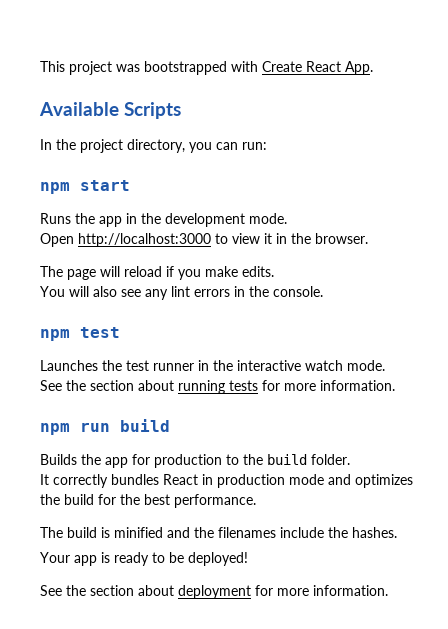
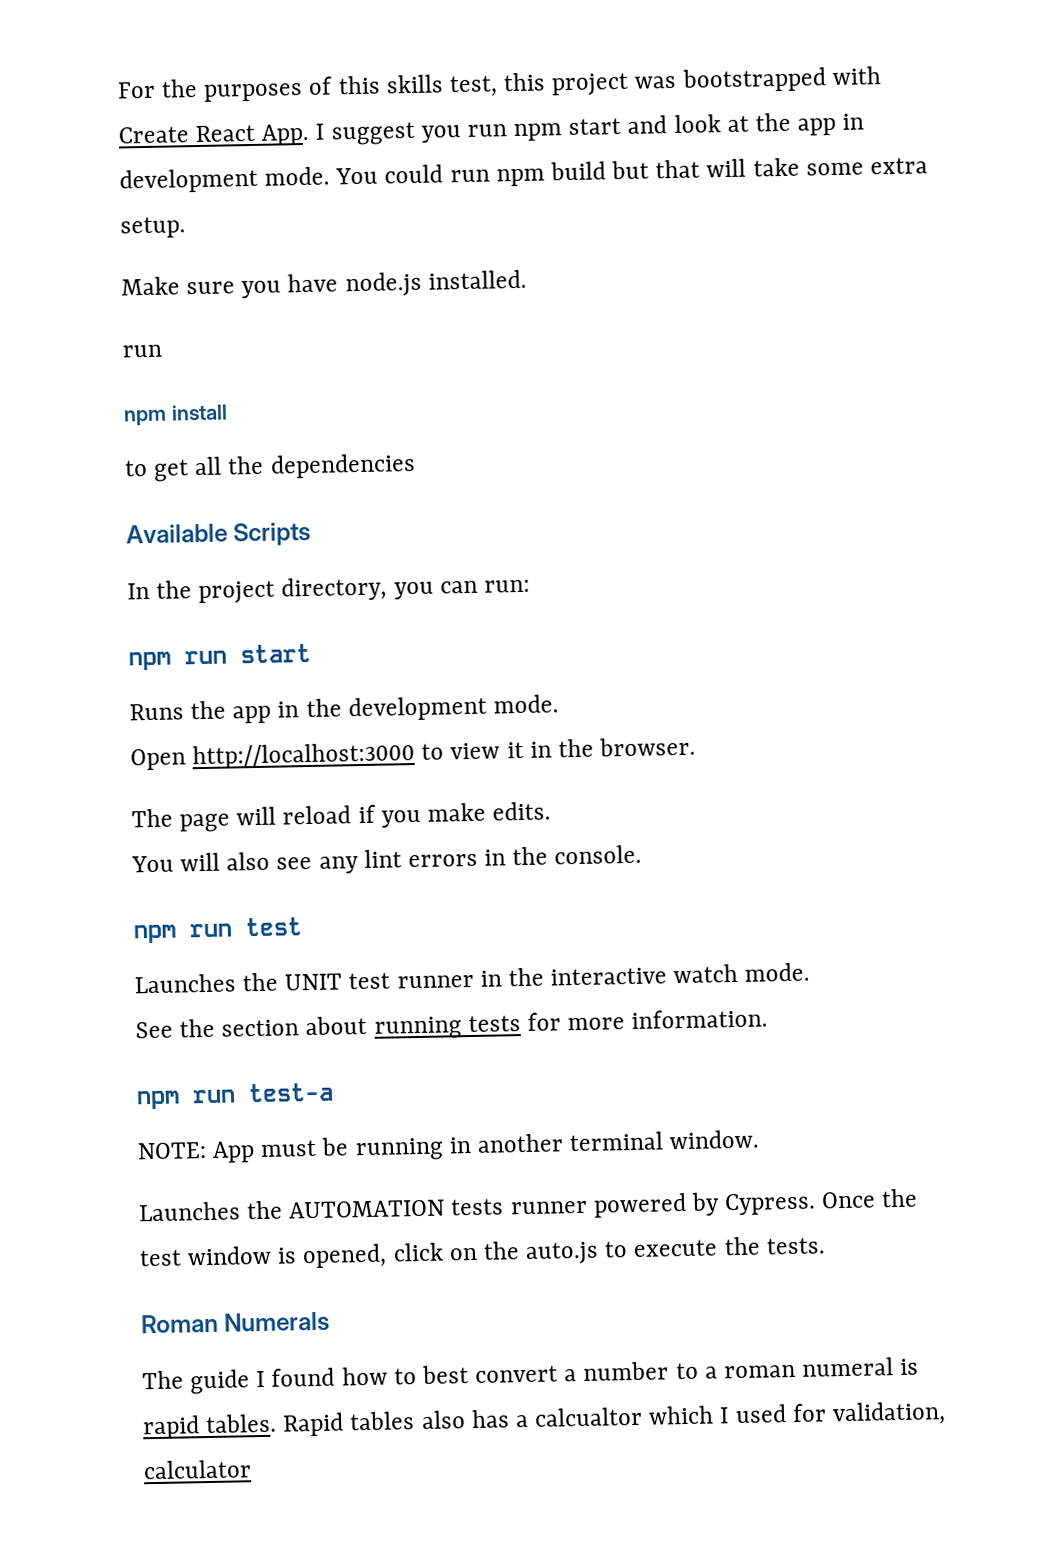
- This project was bootstrapped with Create React App.
+ For the purposes of this skills test, this project was bootstrapped with Create React App. I suggest you run npm start and look at the app in development mode. You could run npm build but that will take some extra setup.
+ Make sure you have node.js installed.
+ run
+ npm install
+ to get all the dependencies
- npm start
+ npm run start
- npm test
+ npm run test
- Launches the test runner in the interactive watch mode.
+ Launches the UNIT test runner in the interactive watch mode.
- npm run build
- Builds the app for production to the build folder.
- It correctly bundles React in production mode and optimizes the build for the best performance.
- The build is minified and the filenames include the hashes.
- Your app is ready to be deployed!
- See the section about deployment for more information.
+ npm run test-a
+ NOTE: App must be running in another terminal window.
+ Launches the AUTOMATION tests runner powered by Cypress. Once the test window is opened, click on the auto.js to execute the tests.
+ Roman Numerals
+ The guide I found how to best convert a number to a roman numeral is rapid tables. Rapid tables also has a calcualtor which I used for validation, calculator

